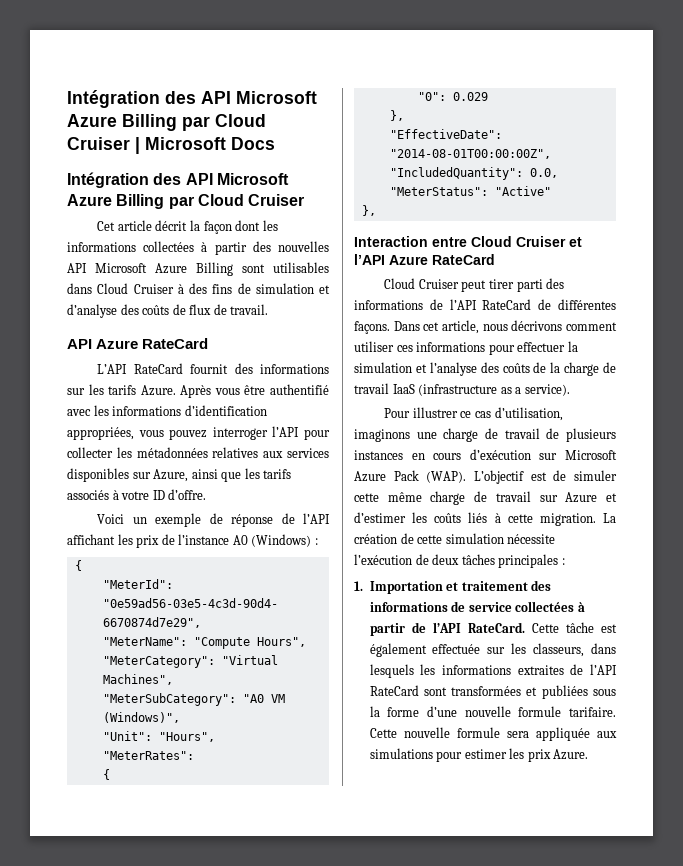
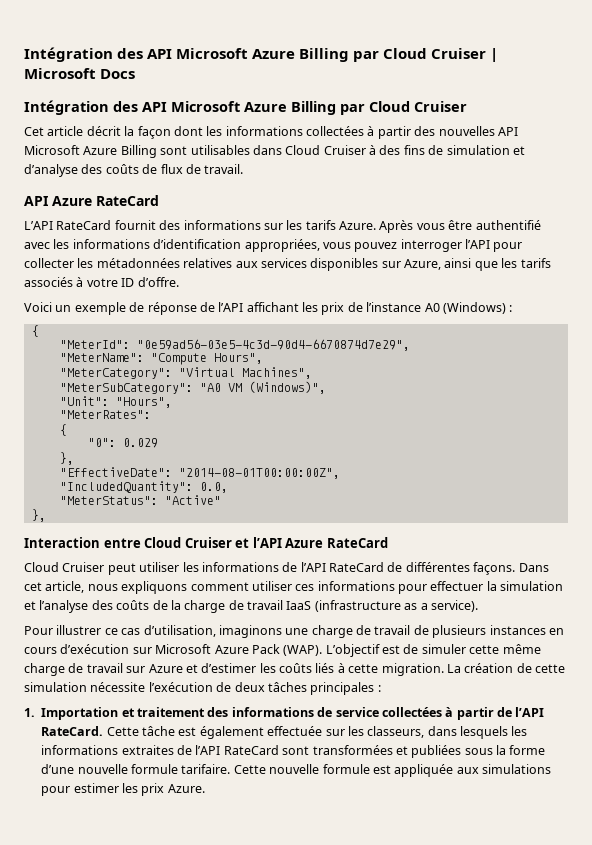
- Cloud Cruiser peut tirer parti des informations de l’API RateCard de différentes façons.
+ Cloud Cruiser peut utiliser les informations de l’API RateCard de différentes façons.
- Dans cet article, nous décrivons comment utiliser ces informations pour effectuer la simulation et l’analyse des coûts de la charge de travail IaaS (infrastructure as a service).
+ Dans cet article, nous expliquons comment utiliser ces informations pour effectuer la simulation et l’analyse des coûts de la charge de travail IaaS (infrastructure as a service).
- Cette nouvelle formule sera appliquée aux simulations pour estimer les prix Azure.
+ Cette nouvelle formule est appliquée aux simulations pour estimer les prix Azure.

